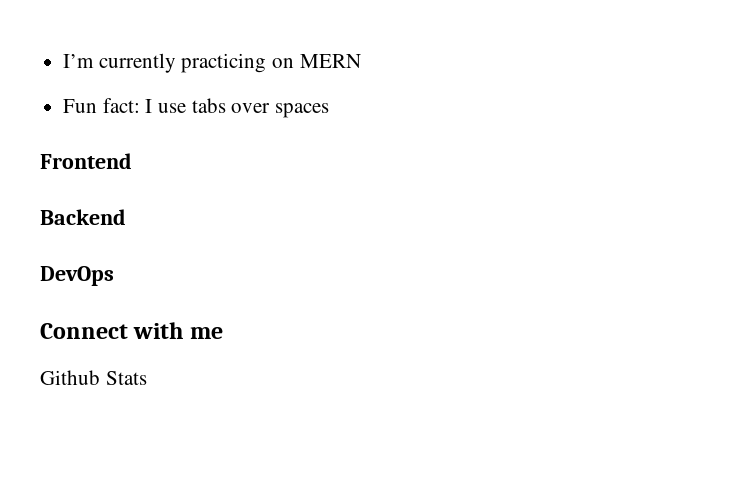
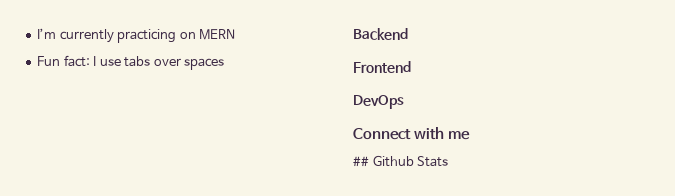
+ Backend
- Backend
- Github Stats
+ ## Github Stats

